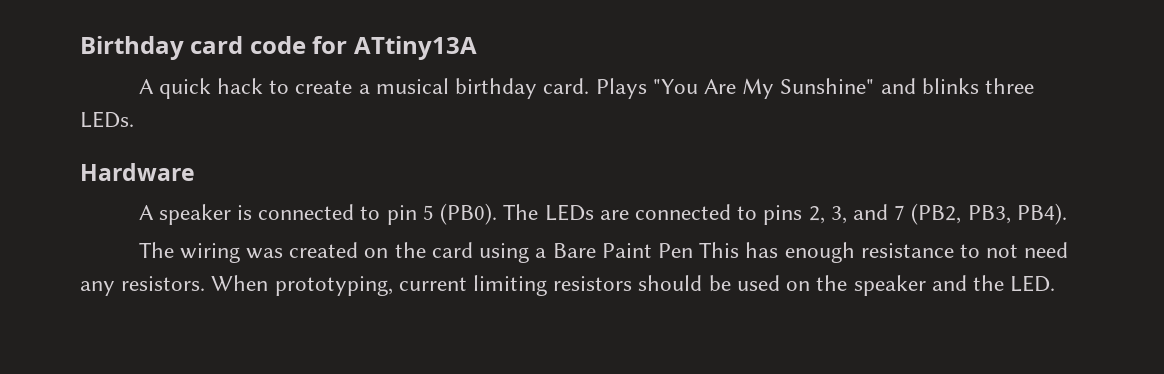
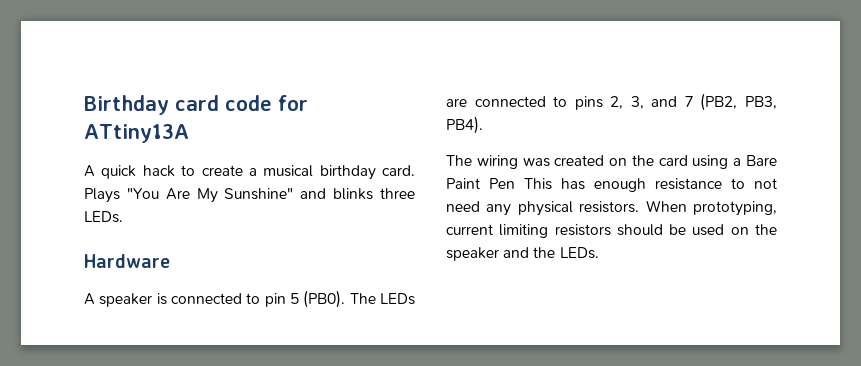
- The wiring was created on the card using a Bare Paint Pen This has enough resistance to not need any resistors.
+ The wiring was created on the card using a Bare Paint Pen This has enough resistance to not need any physical resistors.
- When prototyping, current limiting resistors should be used on the speaker and the LED.
+ When prototyping, current limiting resistors should be used on the speaker and the LEDs.

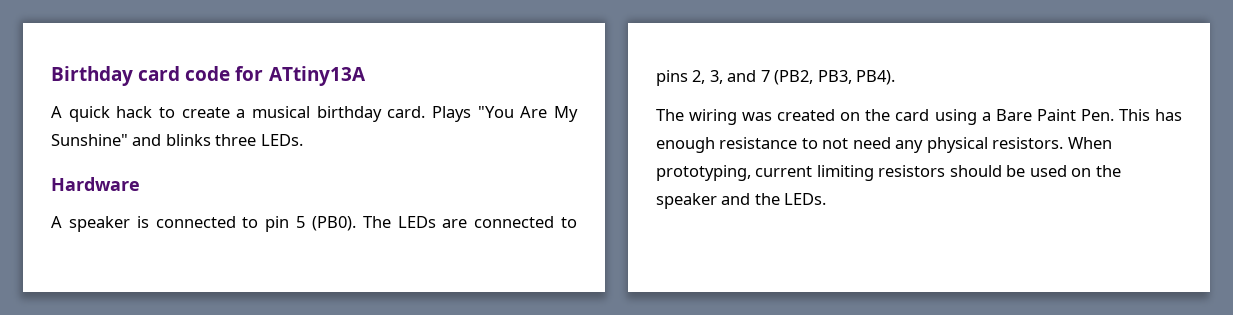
- The wiring was created on the card using a Bare Paint Pen This has enough resistance to not need any physical resistors.
+ The wiring was created on the card using a Bare Paint Pen. This has enough resistance to not need any physical resistors.

